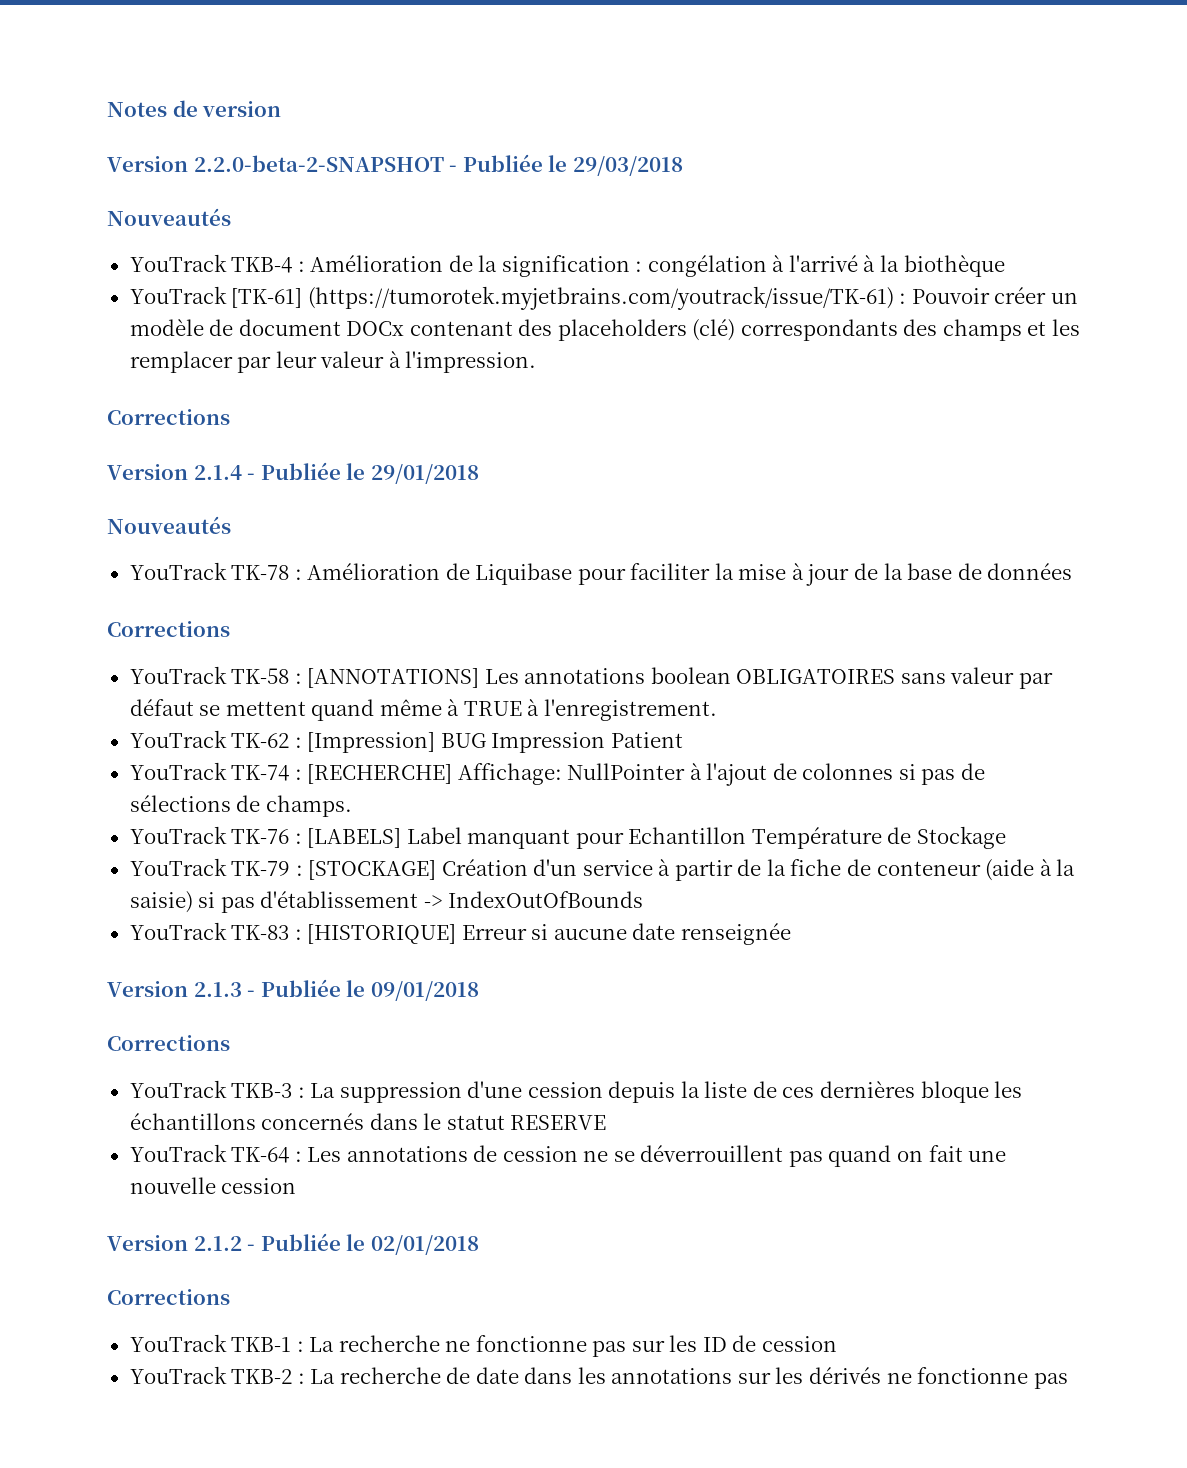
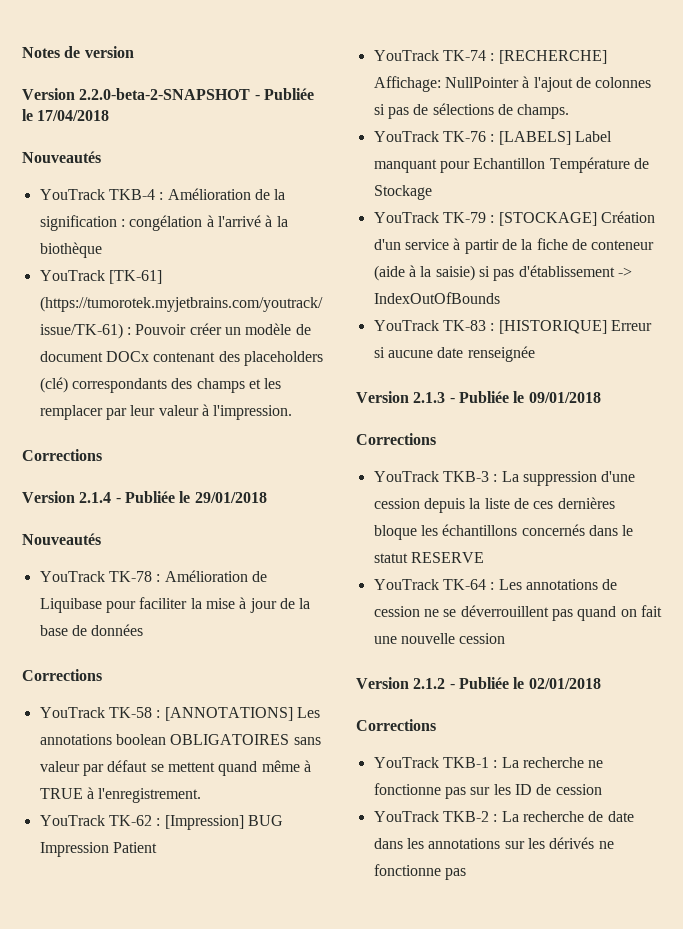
- Version 2.2.0-beta-2-SNAPSHOT - Publiée le 29/03/2018
+ Version 2.2.0-beta-2-SNAPSHOT - Publiée le 17/04/2018

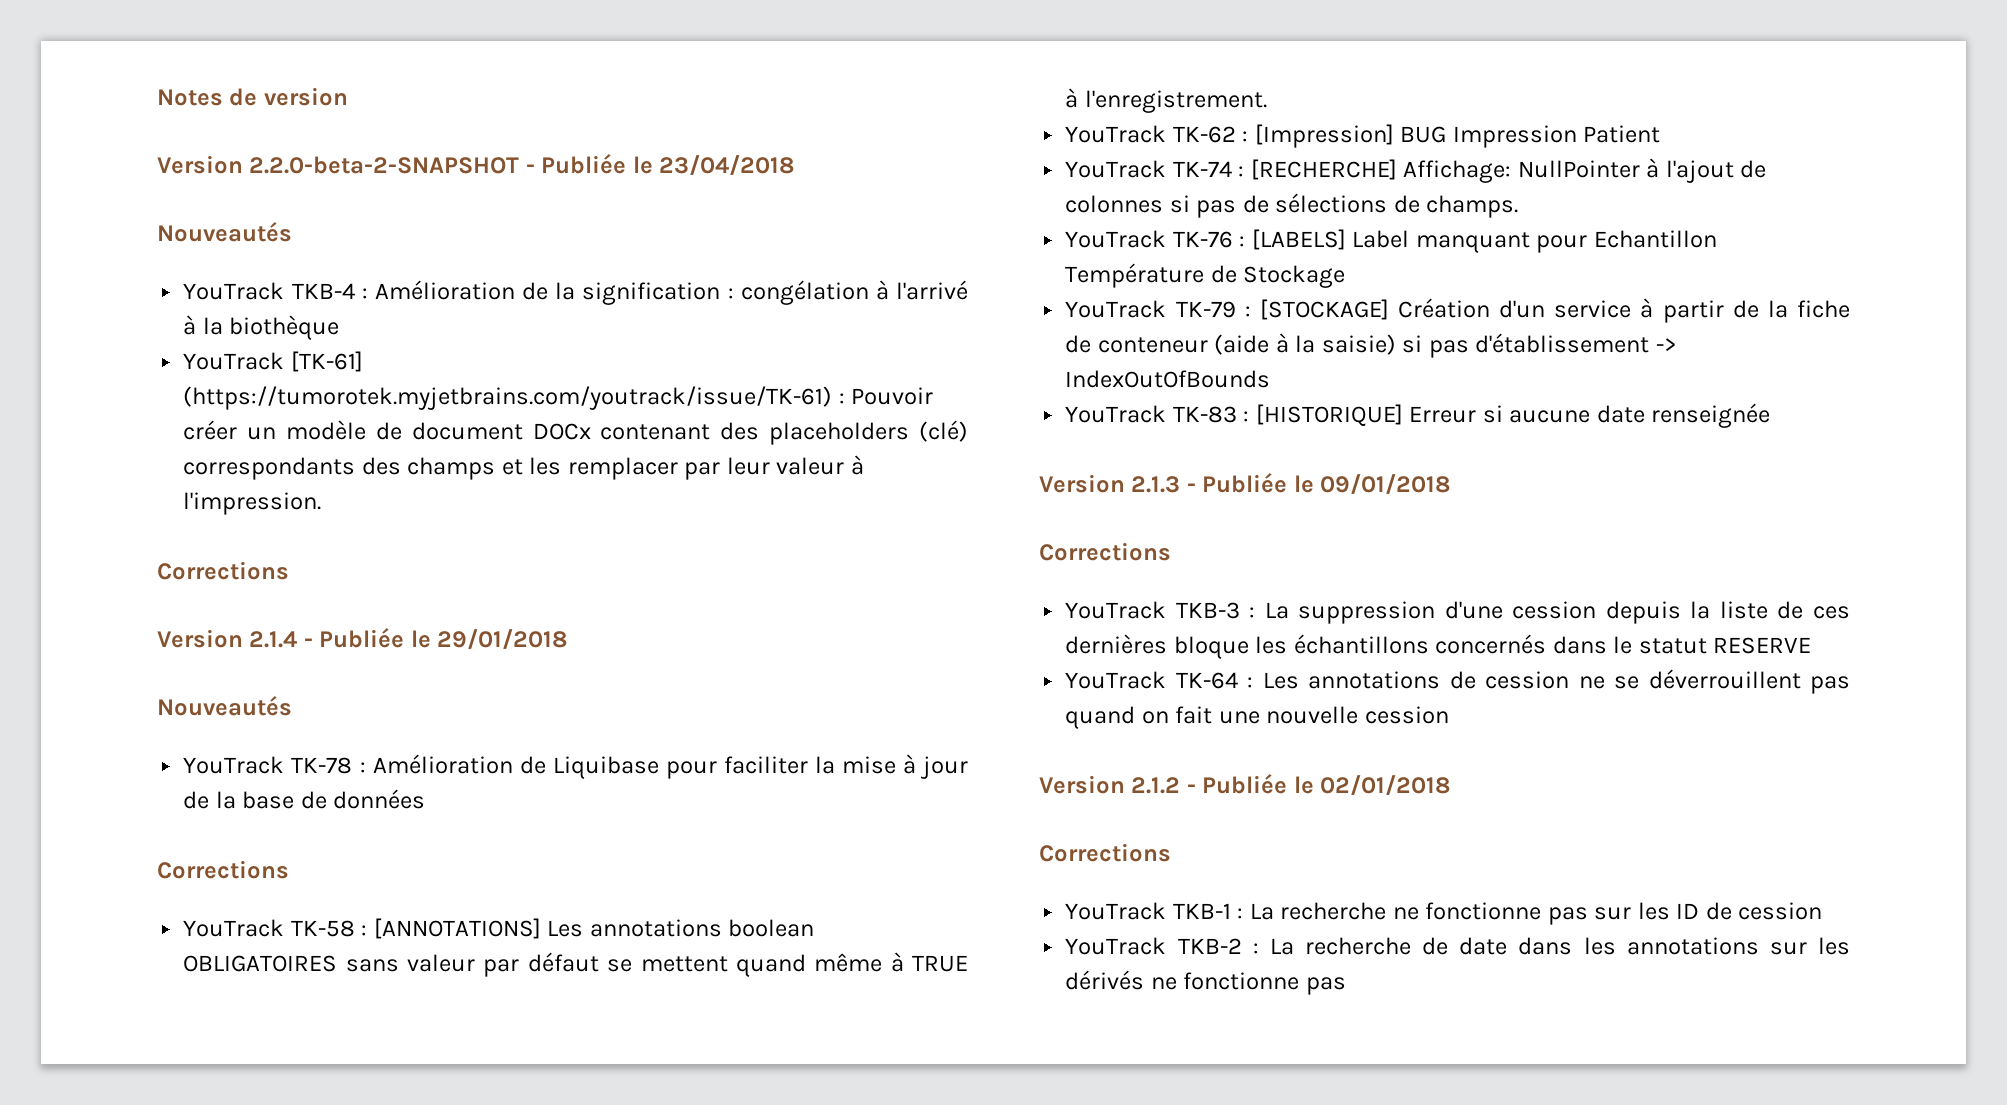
- Version 2.2.0-beta-2-SNAPSHOT - Publiée le 17/04/2018
+ Version 2.2.0-beta-2-SNAPSHOT - Publiée le 23/04/2018

